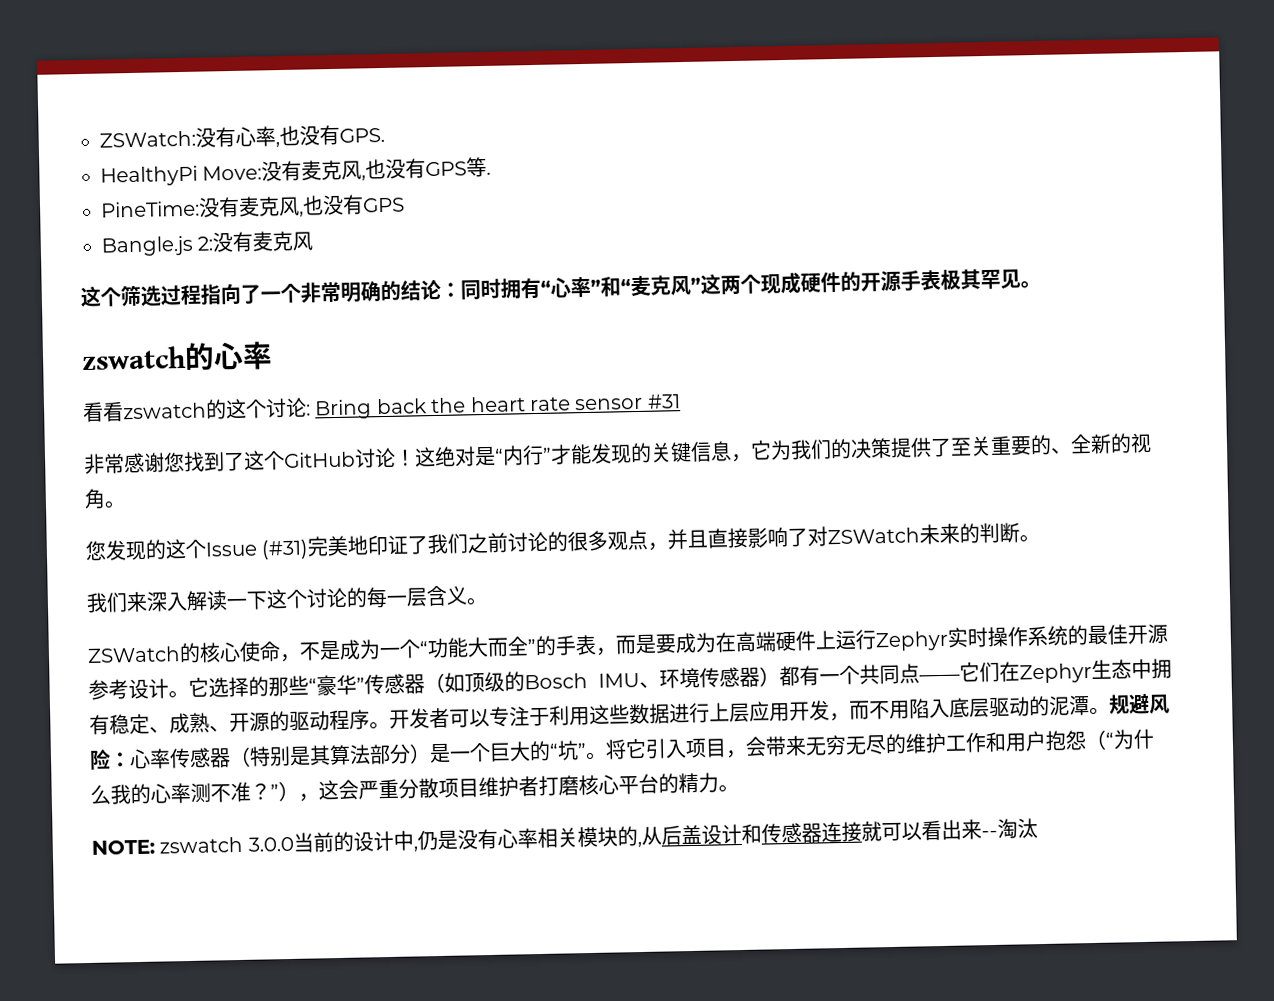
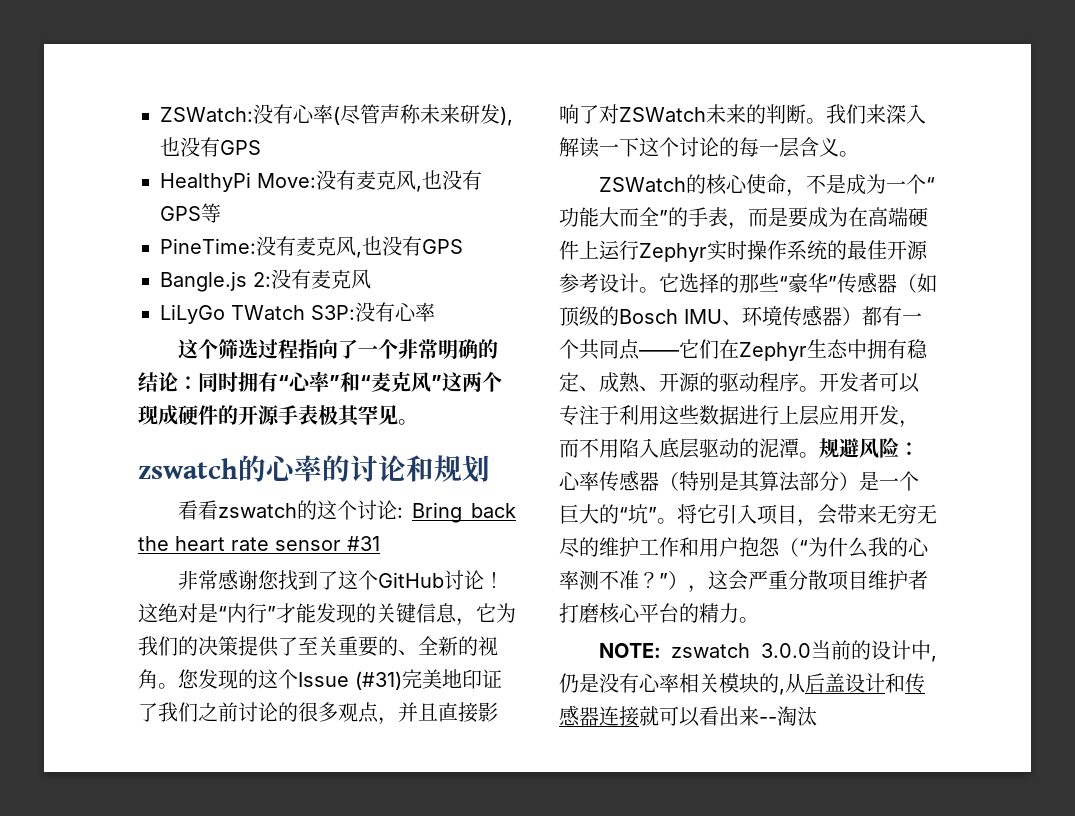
- ZSWatch:没有心率,也没有GPS.
+ ZSWatch:没有心率(尽管声称未来研发),也没有GPS
- HealthyPi Move:没有麦克风,也没有GPS等.
+ HealthyPi Move:没有麦克风,也没有GPS等
+ LiLyGo TWatch S3P:没有心率
- zswatch的心率
+ zswatch的心率的讨论和规划
- 这绝对是“内行”才能发现的关键信息，它为我们的决策提供了至关重要的、全新的视角。
- 您发现的这个Issue (#31)完美地印证了我们之前讨论的很多观点，并且直接影响了对ZSWatch未来的判断。
- 我们来深入解读一下这个讨论的每一层含义。
+ 这绝对是“内行”才能发现的关键信息，它为我们的决策提供了至关重要的、全新的视角。您发现的这个Issue (#31)完美地印证了我们之前讨论的很多观点，并且直接影响了对ZSWatch未来的判断。我们来深入解读一下这个讨论的每一层含义。

